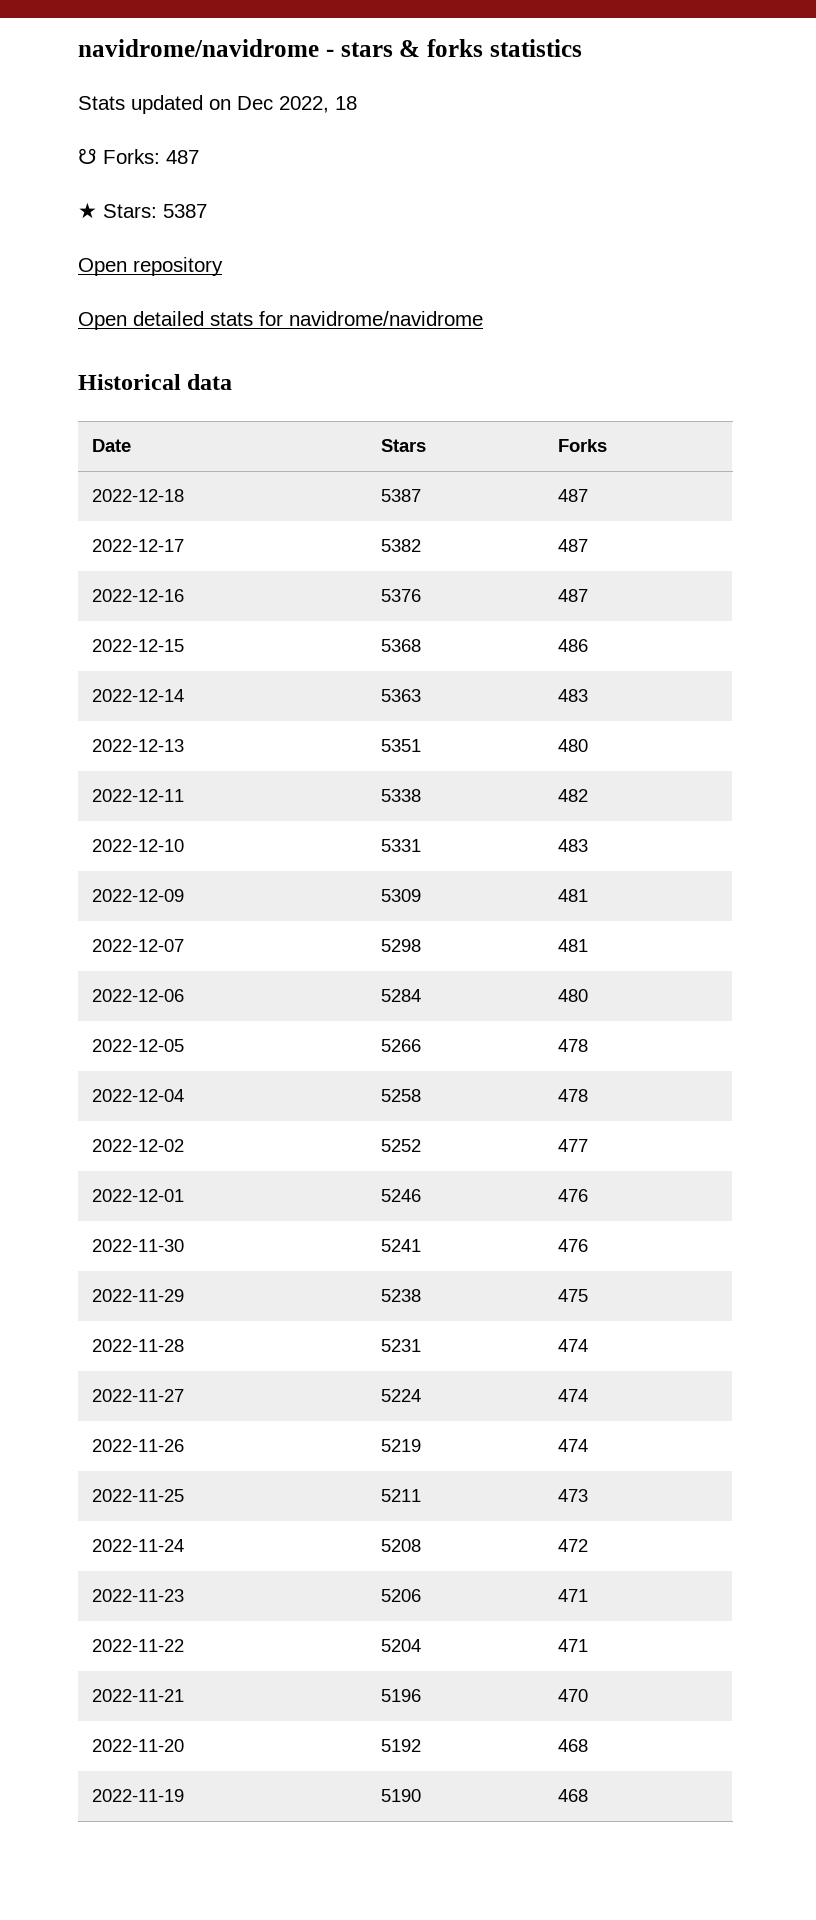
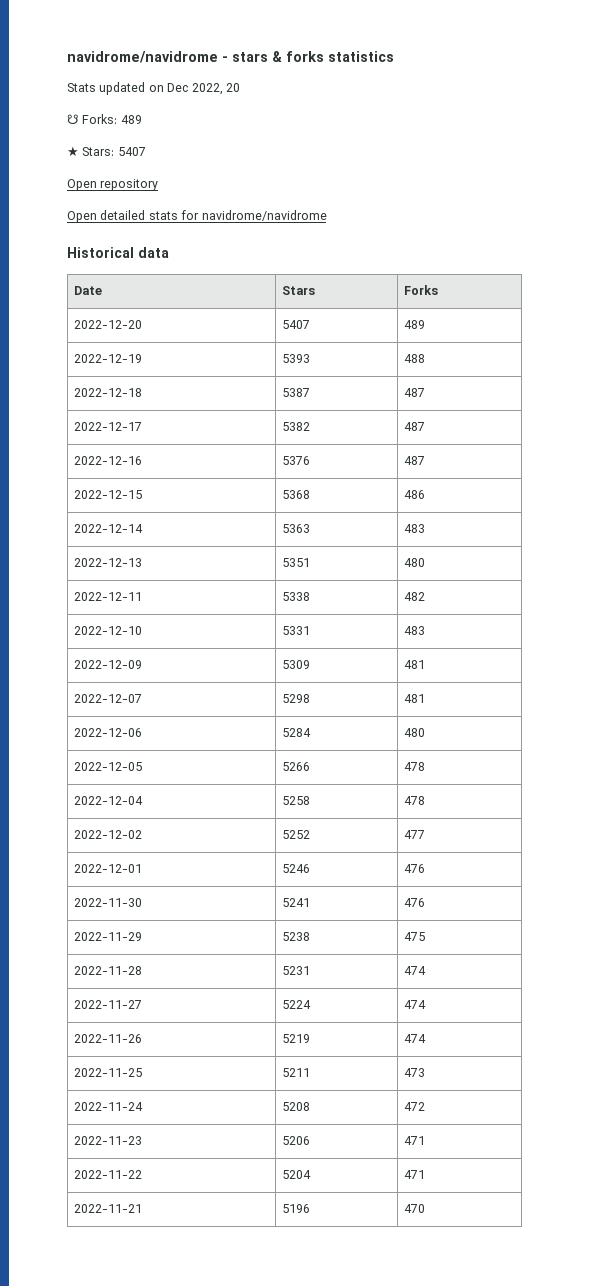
- Stats updated on Dec 2022, 18
+ Stats updated on Dec 2022, 20
- ☋ Forks: 487
+ ☋ Forks: 489
- ★ Stars: 5387
+ ★ Stars: 5407
+ 2022-12-20 | 5407 | 489
+ 2022-12-19 | 5393 | 488
- 2022-11-20 | 5192 | 468
- 2022-11-19 | 5190 | 468

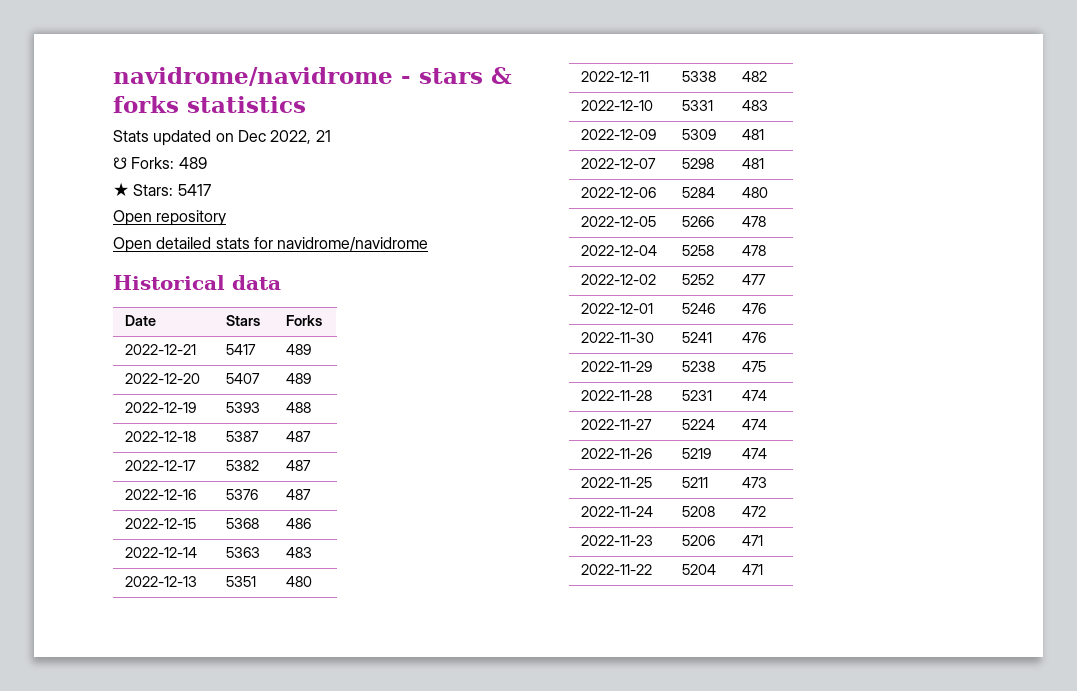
- Stats updated on Dec 2022, 20
+ Stats updated on Dec 2022, 21
- ★ Stars: 5407
+ ★ Stars: 5417
+ 2022-12-21 | 5417 | 489
- 2022-11-21 | 5196 | 470

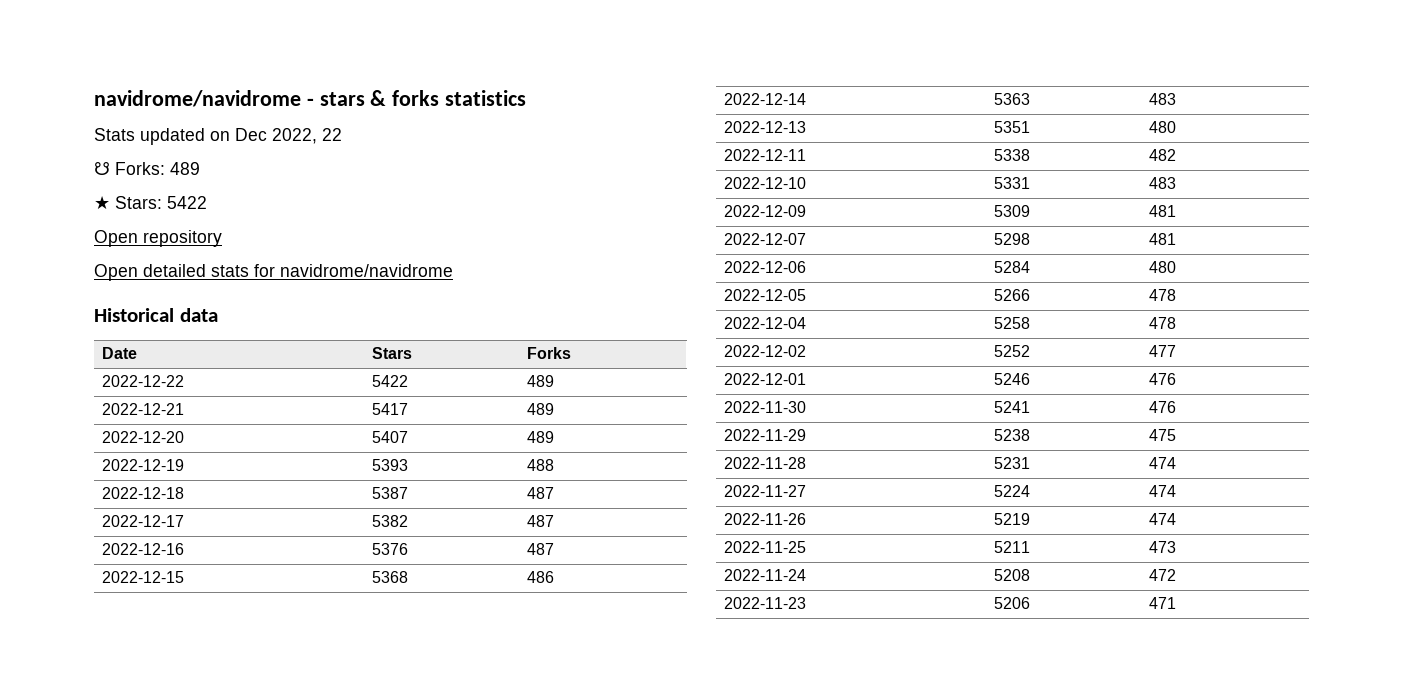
- Stats updated on Dec 2022, 21
+ Stats updated on Dec 2022, 22
- ★ Stars: 5417
+ ★ Stars: 5422
+ 2022-12-22 | 5422 | 489
- 2022-11-22 | 5204 | 471

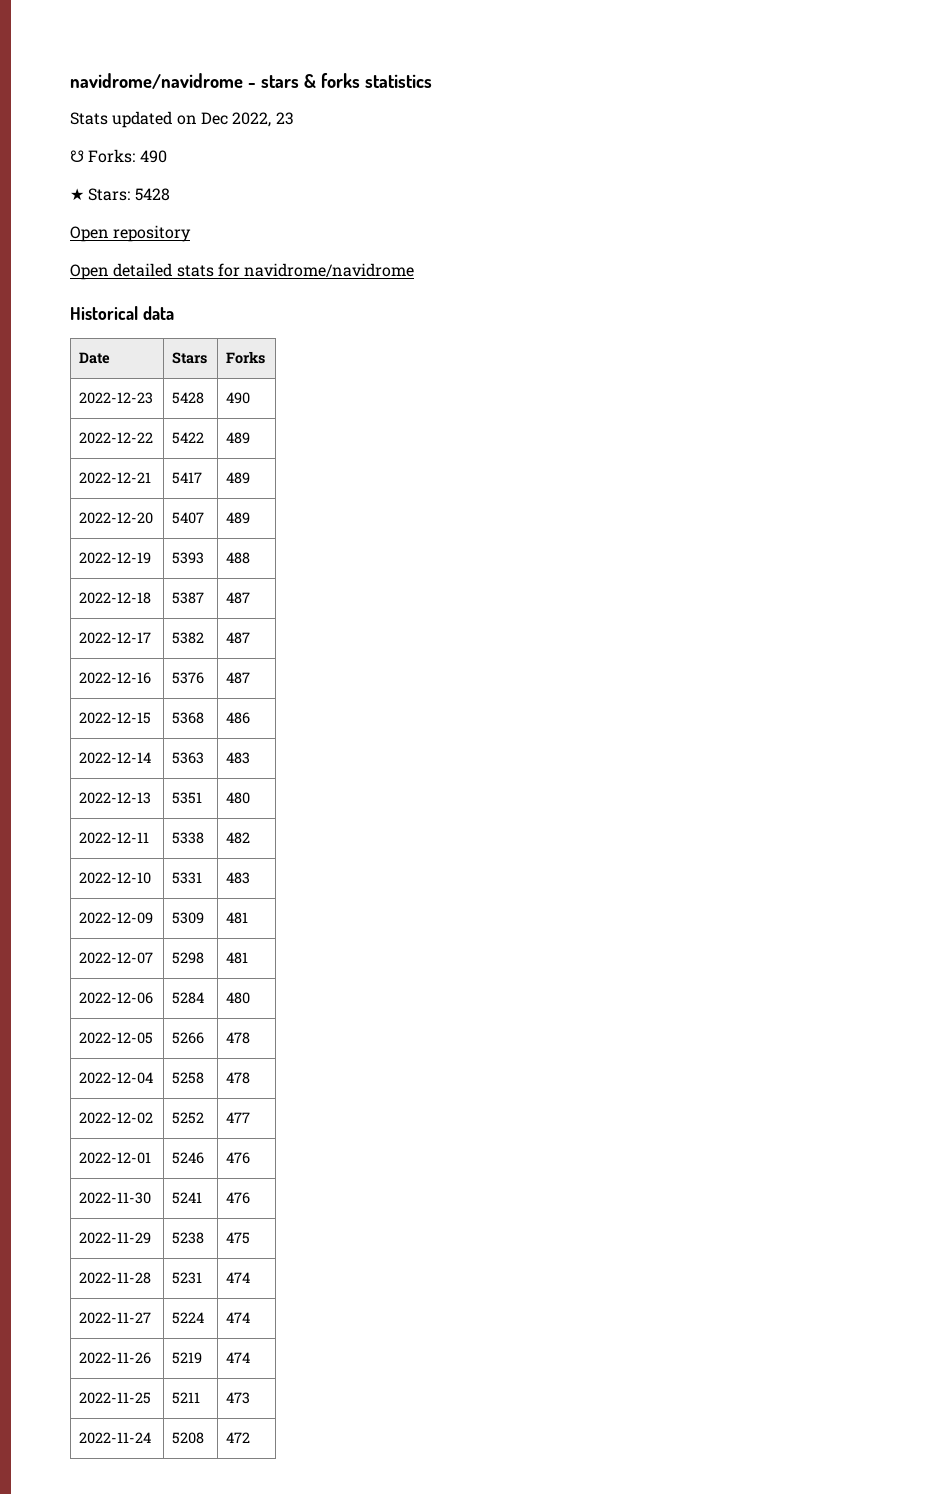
- Stats updated on Dec 2022, 22
+ Stats updated on Dec 2022, 23
- ☋ Forks: 489
+ ☋ Forks: 490
- ★ Stars: 5422
+ ★ Stars: 5428
+ 2022-12-23 | 5428 | 490
- 2022-11-23 | 5206 | 471

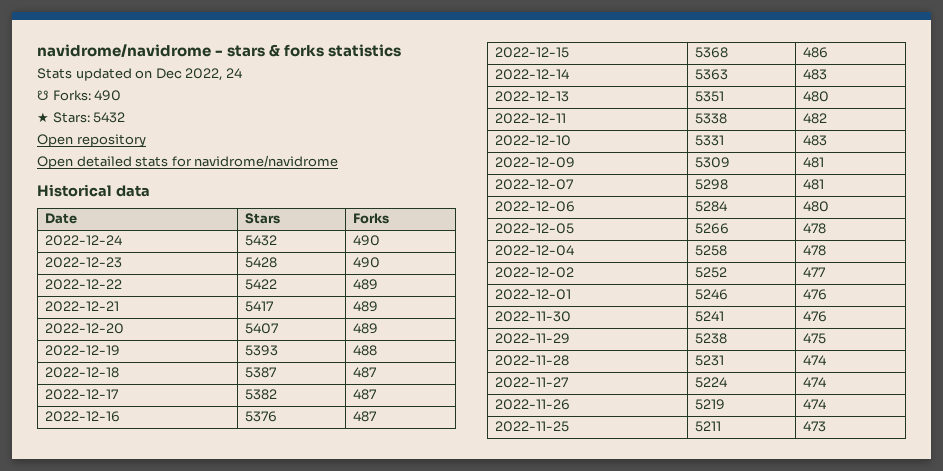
- Stats updated on Dec 2022, 23
+ Stats updated on Dec 2022, 24
- ★ Stars: 5428
+ ★ Stars: 5432
+ 2022-12-24 | 5432 | 490
- 2022-11-24 | 5208 | 472

